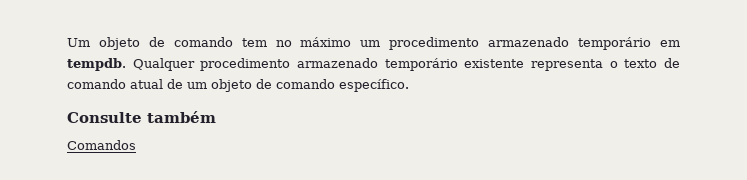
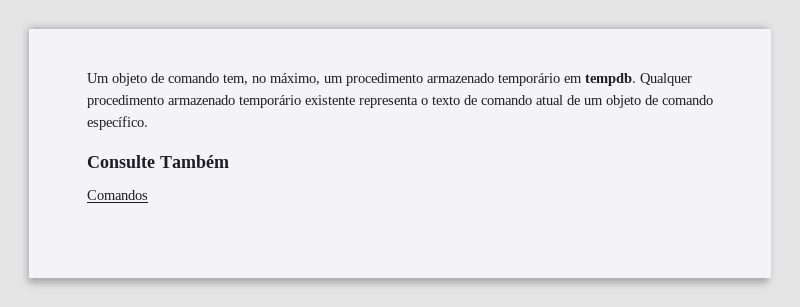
- Um objeto de comando tem no máximo um procedimento armazenado temporário em tempdb.
+ Um objeto de comando tem, no máximo, um procedimento armazenado temporário em tempdb.
- Consulte também
+ Consulte Também

